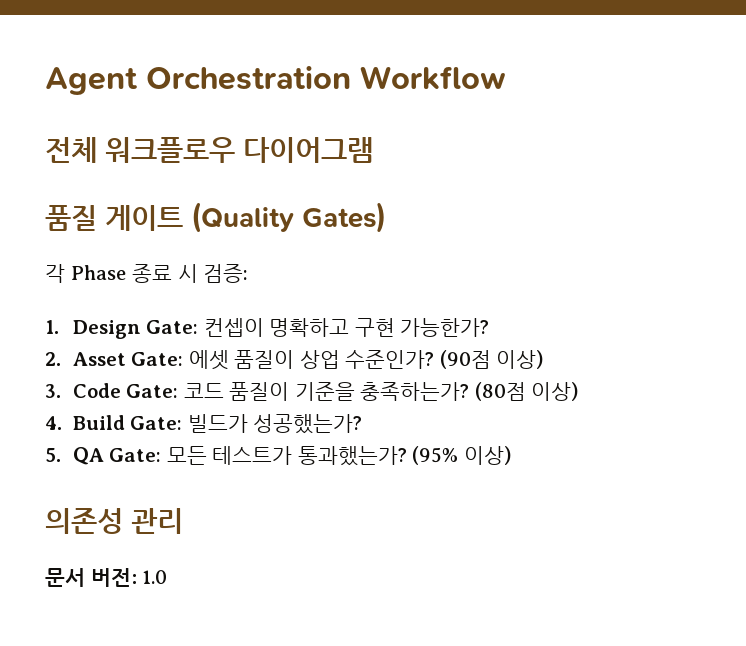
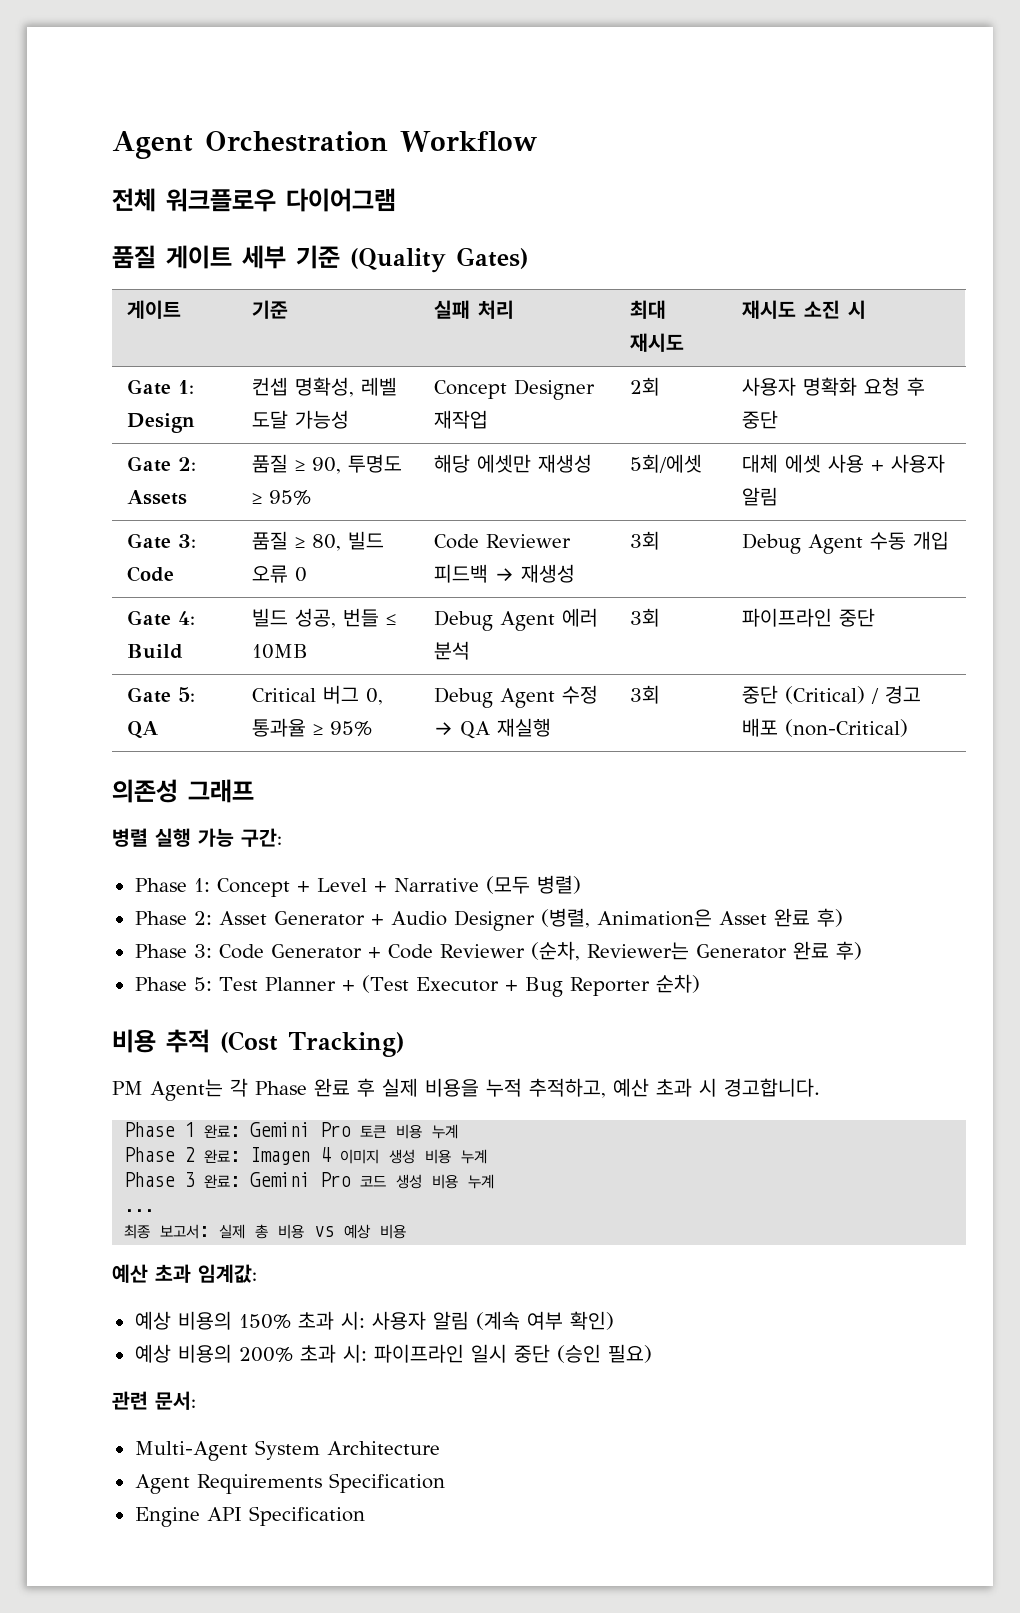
- 품질 게이트 (Quality Gates)
+ 품질 게이트 세부 기준 (Quality Gates)
- 각 Phase 종료 시 검증:
- 1. Design Gate: 컨셉이 명확하고 구현 가능한가?
- 2. Asset Gate: 에셋 품질이 상업 수준인가? (90점 이상)
- 3. Code Gate: 코드 품질이 기준을 충족하는가? (80점 이상)
- 4. Build Gate: 빌드가 성공했는가?
- 5. QA Gate: 모든 테스트가 통과했는가? (95% 이상)
- 의존성 관리
- 문서 버전: 1.0
+ 게이트 | 기준 | 실패 처리 | 최대 재시도 | 재시도 소진 시
+ Gate 1: Design | 컨셉 명확성, 레벨 도달 가능성 | Concept Designer 재작업 | 2회 | 사용자 명확화 요청 후 중단
+ Gate 2: Assets | 품질 ≥ 90, 투명도 ≥ 95% | 해당 에셋만 재생성 | 5회/에셋 | 대체 에셋 사용 + 사용자 알림
+ Gate 3: Code | 품질 ≥ 80, 빌드 오류 0 | Code Reviewer 피드백 → 재생성 | 3회 | Debug Agent 수동 개입
+ Gate 4: Build | 빌드 성공, 번들 ≤ 10MB | Debug Agent 에러 분석 | 3회 | 파이프라인 중단
+ Gate 5: QA | Critical 버그 0, 통과율 ≥ 95% | Debug Agent 수정 → QA 재실행 | 3회 | 중단 (Critical) / 경고 배포 (non-Critical)
+ 의존성 그래프
+ 병렬 실행 가능 구간:
+ Phase 1: Concept + Level + Narrative (모두 병렬)
+ Phase 2: Asset Generator + Audio Designer (병렬, Animation은 Asset 완료 후)
+ Phase 3: Code Generator + Code Reviewer (순차, Reviewer는 Generator 완료 후)
+ Phase 5: Test Planner + (Test Executor + Bug Reporter 순차)
+ 비용 추적 (Cost Tracking)
+ PM Agent는 각 Phase 완료 후 실제 비용을 누적 추적하고, 예산 초과 시 경고합니다.
+ Phase 1 완료: Gemini Pro 토큰 비용 누계
+ Phase 2 완료: Imagen 4 이미지 생성 비용 누계
+ Phase 3 완료: Gemini Pro 코드 생성 비용 누계
+ ...
+ 최종 보고서: 실제 총 비용 vs 예상 비용
+ 예산 초과 임계값:
+ 예상 비용의 150% 초과 시: 사용자 알림 (계속 여부 확인)
+ 예상 비용의 200% 초과 시: 파이프라인 일시 중단 (승인 필요)
+ 관련 문서:
+ Multi-Agent System Architecture
+ Agent Requirements Specification
+ Engine API Specification

